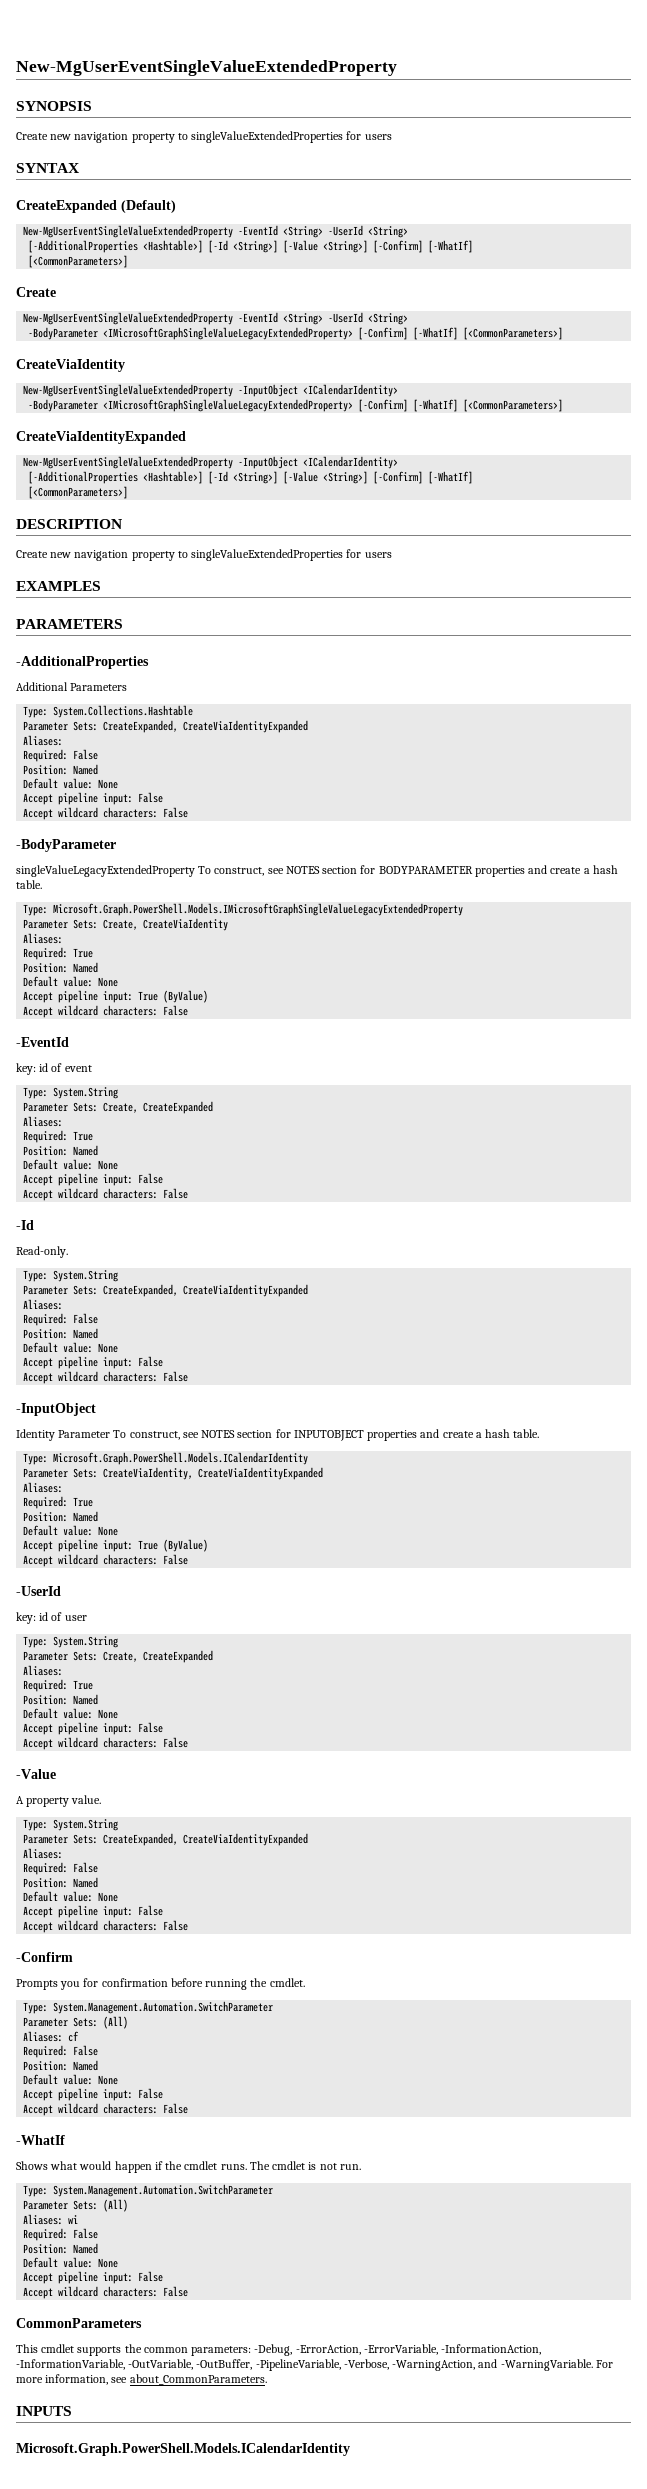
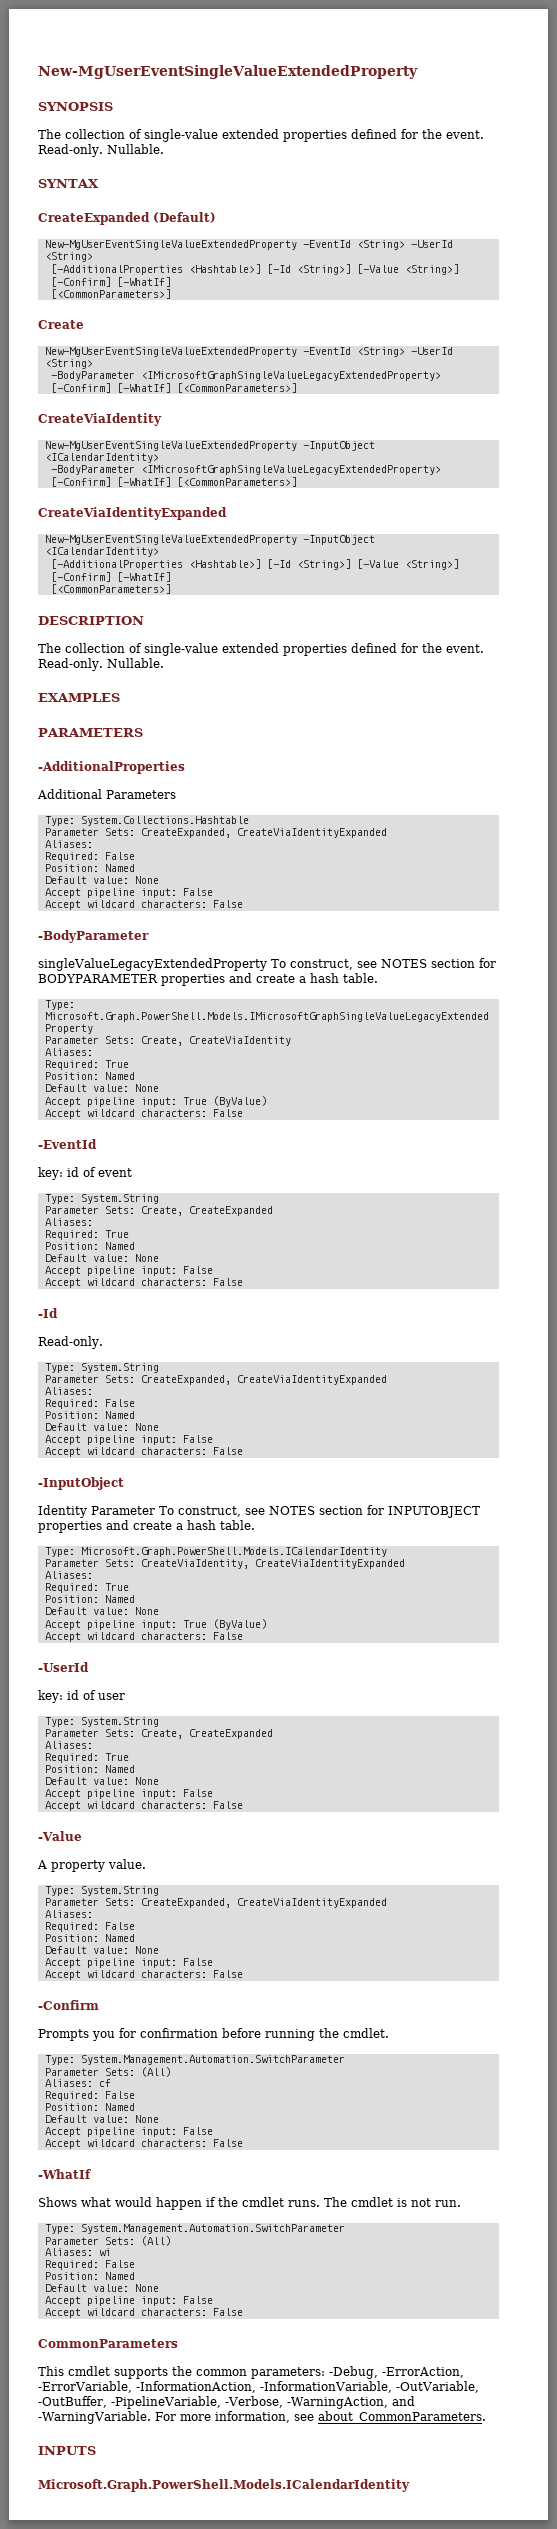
  SYNOPSIS
- Create new navigation property to singleValueExtendedProperties for users
+ The collection of single-value extended properties defined for the event. Read-only. Nullable.
  DESCRIPTION
- Create new navigation property to singleValueExtendedProperties for users
+ The collection of single-value extended properties defined for the event. Read-only. Nullable.

